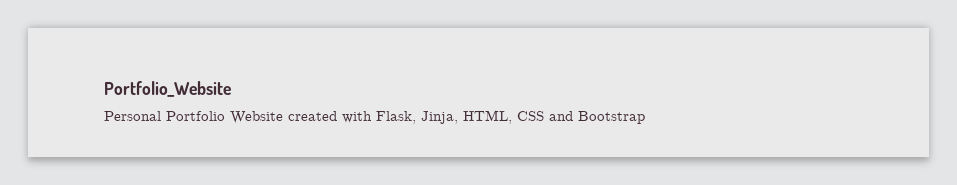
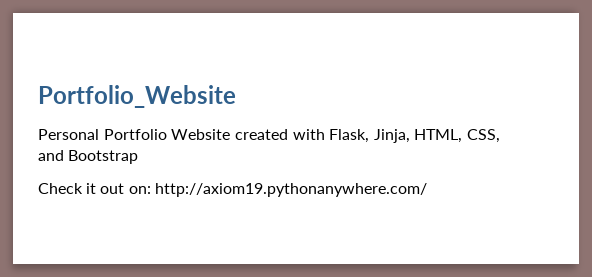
- Personal Portfolio Website created with Flask, Jinja, HTML, CSS and Bootstrap
+ Personal Portfolio Website created with Flask, Jinja, HTML, CSS, and Bootstrap
+ Check it out on: http://axiom19.pythonanywhere.com/

